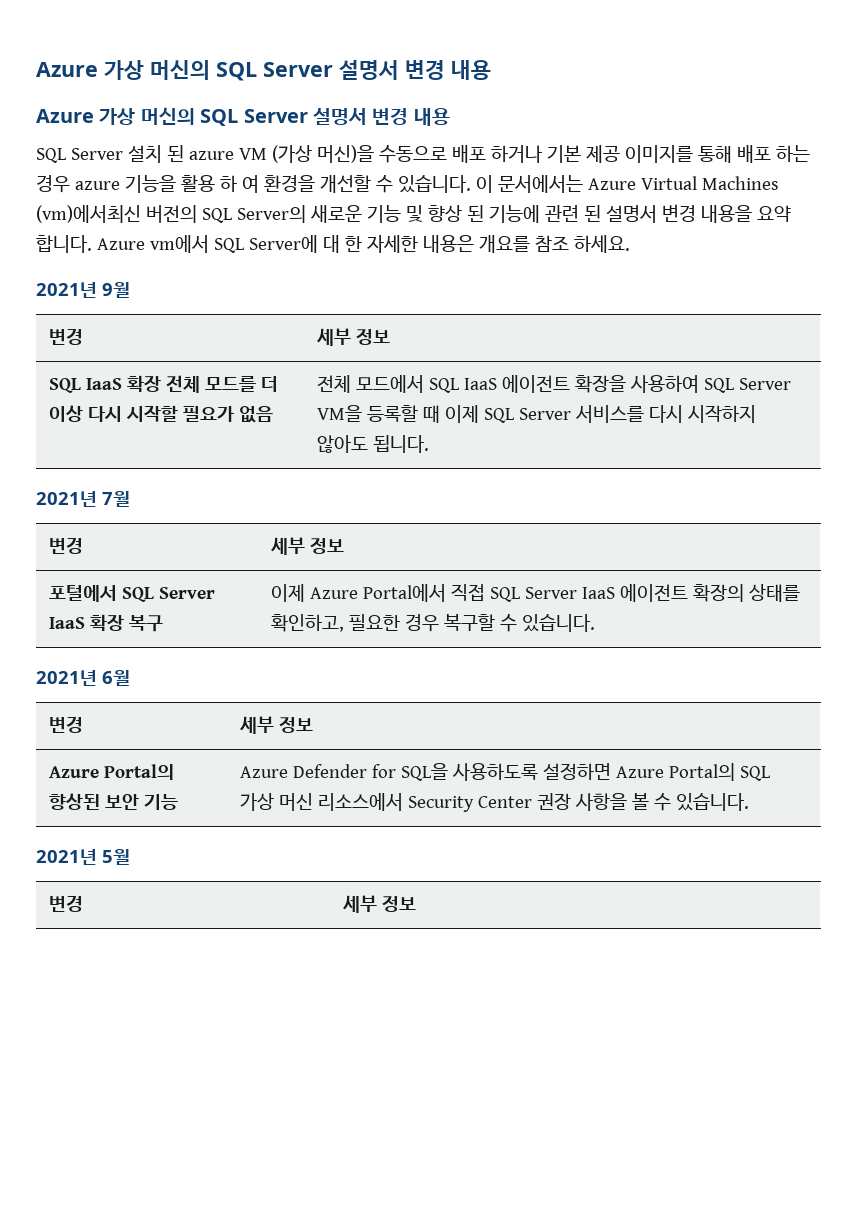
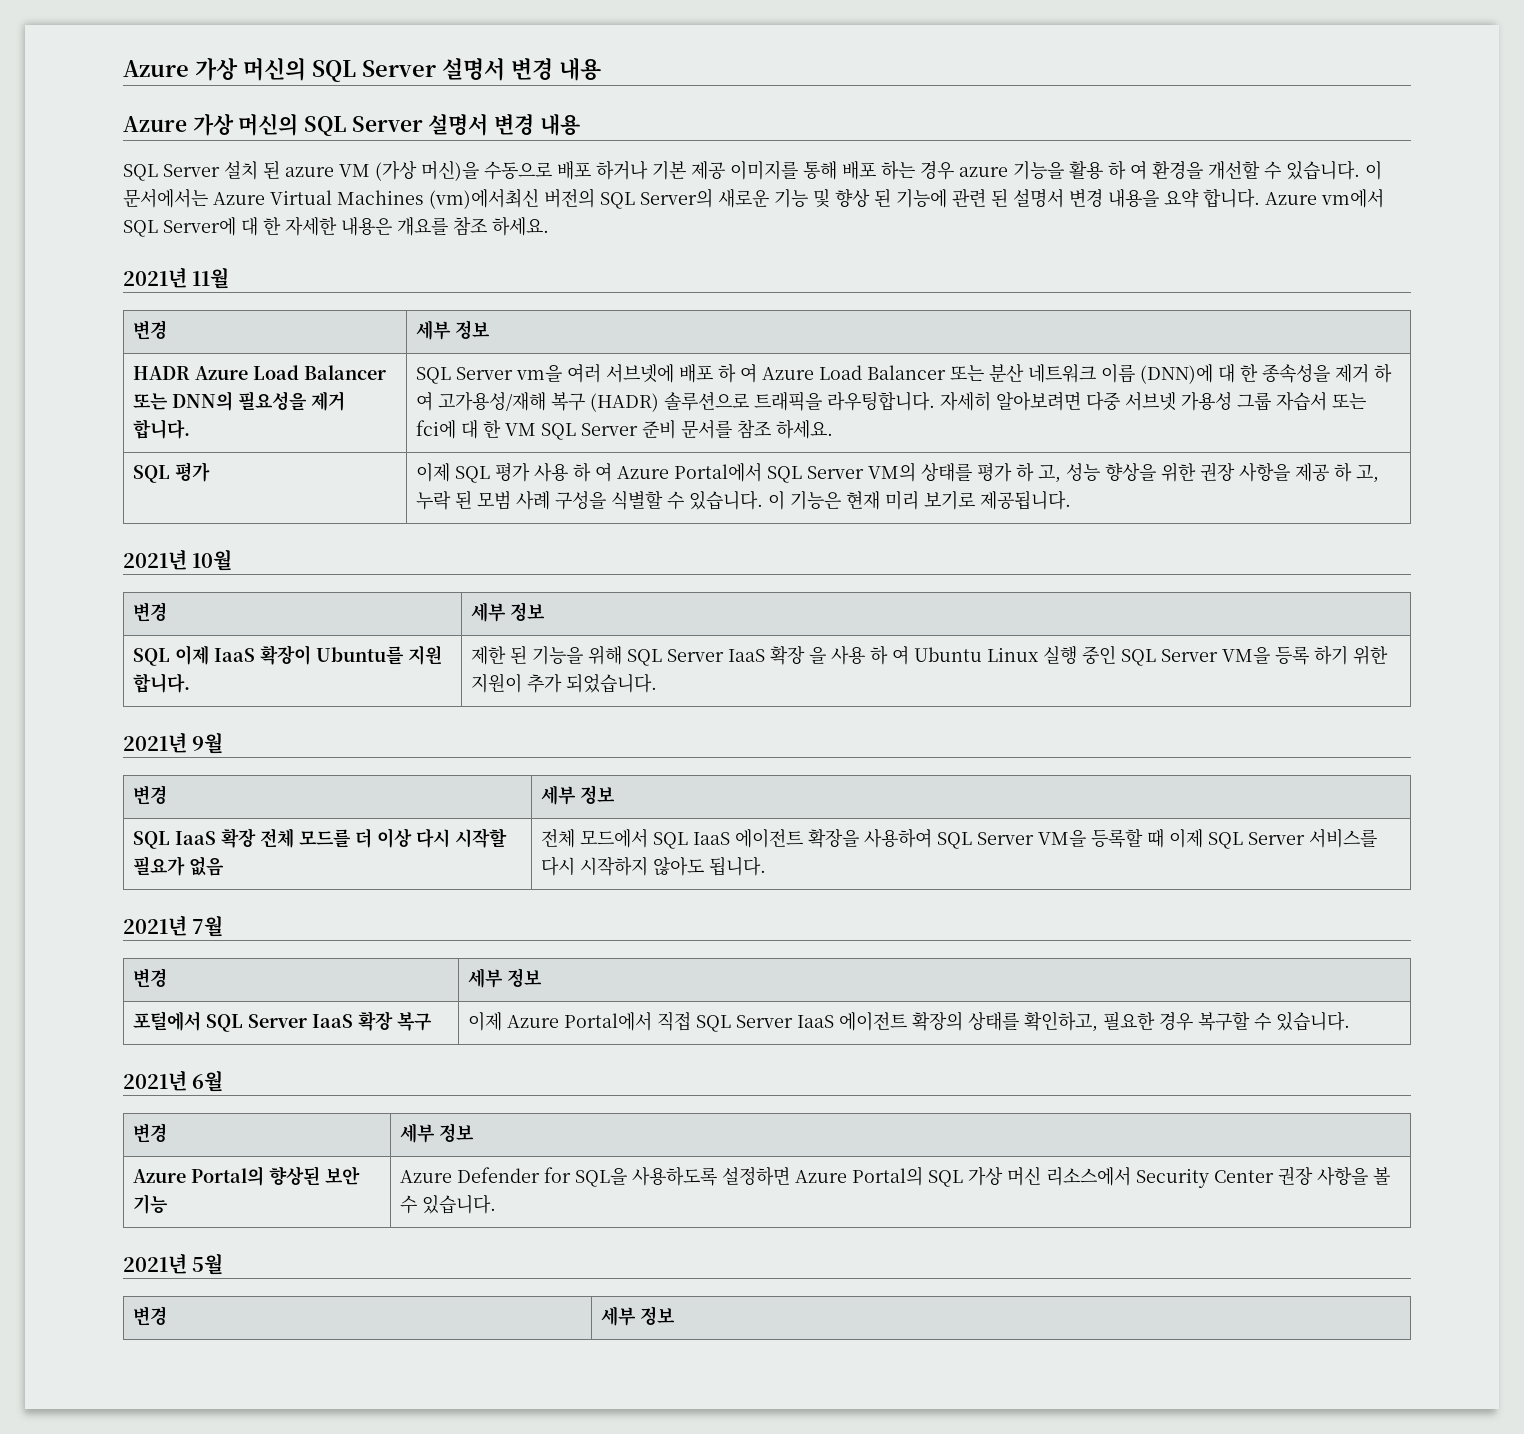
+ 2021년 11월
+ 변경 | 세부 정보
+ HADR Azure Load Balancer 또는 DNN의 필요성을 제거 합니다. | SQL Server vm을 여러 서브넷에 배포 하 여 Azure Load Balancer 또는 분산 네트워크 이름 (DNN)에 대 한 종속성을 제거 하 여 고가용성/재해 복구 (HADR) 솔루션으로 트래픽을 라우팅합니다. 자세히 알아보려면 다중 서브넷 가용성 그룹 자습서 또는 fci에 대 한 VM SQL Server 준비 문서를 참조 하세요.
+ SQL 평가 | 이제 SQL 평가 사용 하 여 Azure Portal에서 SQL Server VM의 상태를 평가 하 고, 성능 향상을 위한 권장 사항을 제공 하 고, 누락 된 모범 사례 구성을 식별할 수 있습니다. 이 기능은 현재 미리 보기로 제공됩니다.
+ 2021년 10월
+ 변경 | 세부 정보
+ SQL 이제 IaaS 확장이 Ubuntu를 지원 합니다. | 제한 된 기능을 위해 SQL Server IaaS 확장 을 사용 하 여 Ubuntu Linux 실행 중인 SQL Server VM을 등록 하기 위한 지원이 추가 되었습니다.

